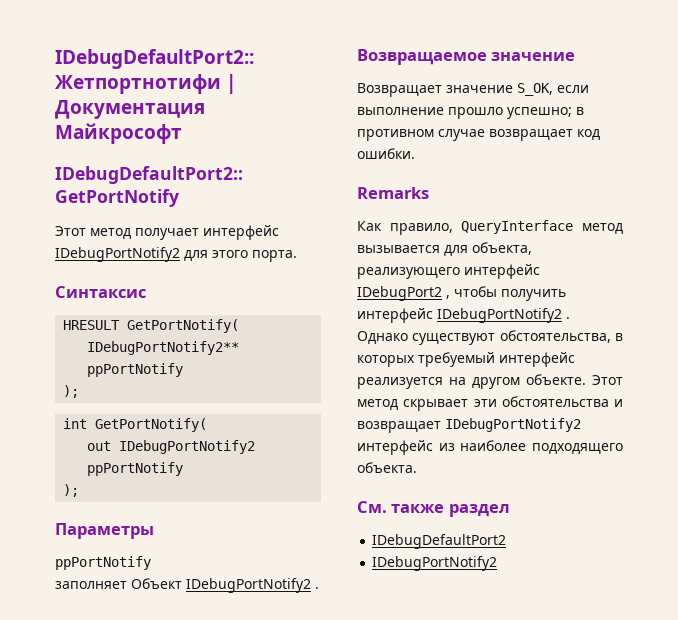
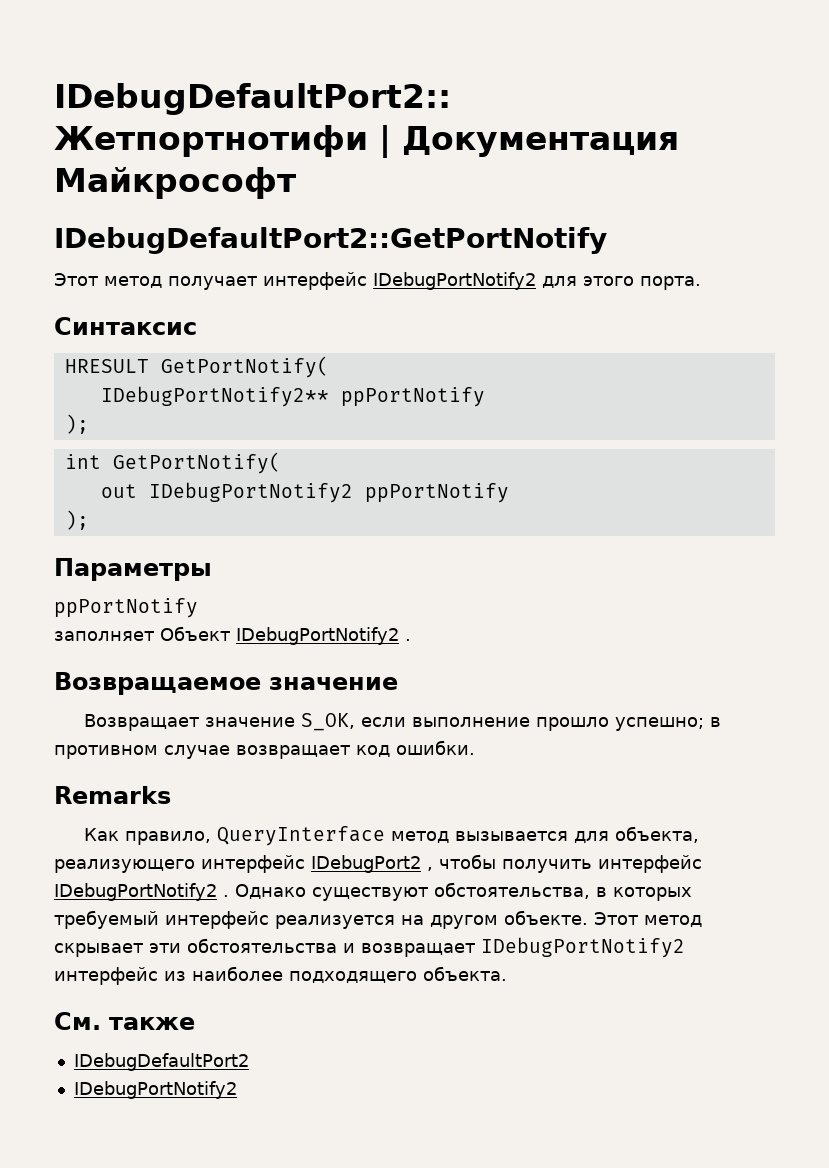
- См. также раздел
+ См. также

